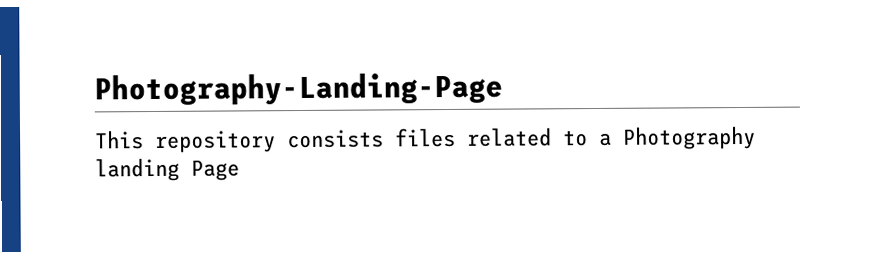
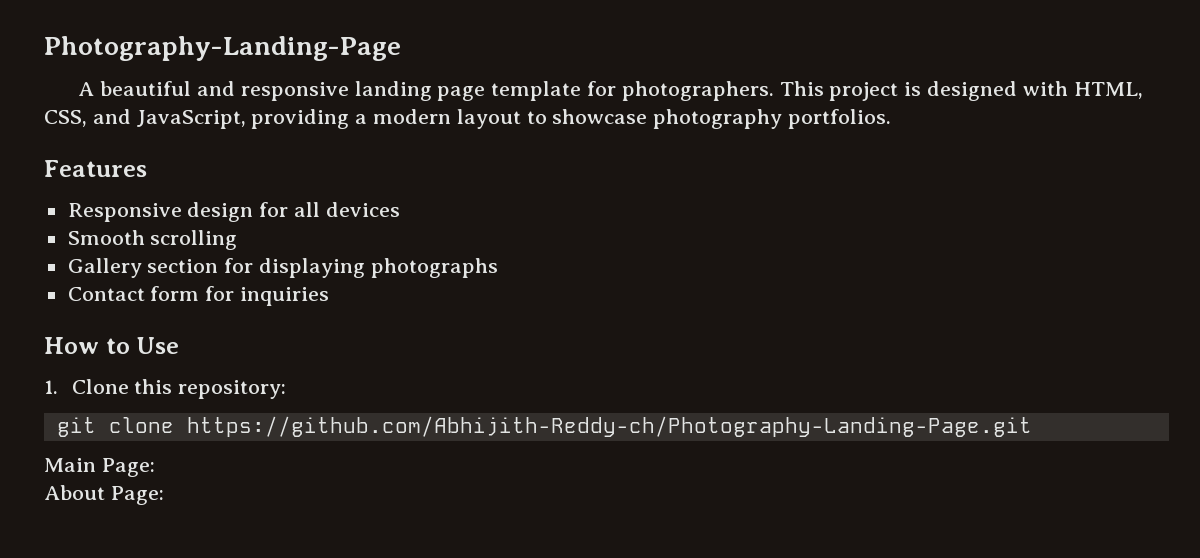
- This repository consists files related to a Photography landing Page
+ A beautiful and responsive landing page template for photographers. This project is designed with HTML, CSS, and JavaScript, providing a modern layout to showcase photography portfolios.
+ Features
+ Responsive design for all devices
+ Smooth scrolling
+ Gallery section for displaying photographs
+ Contact form for inquiries
+ How to Use
+ 1. Clone this repository:
+ git clone https://github.com/Abhijith-Reddy-ch/Photography-Landing-Page.git
+ Main Page:
+ About Page:

